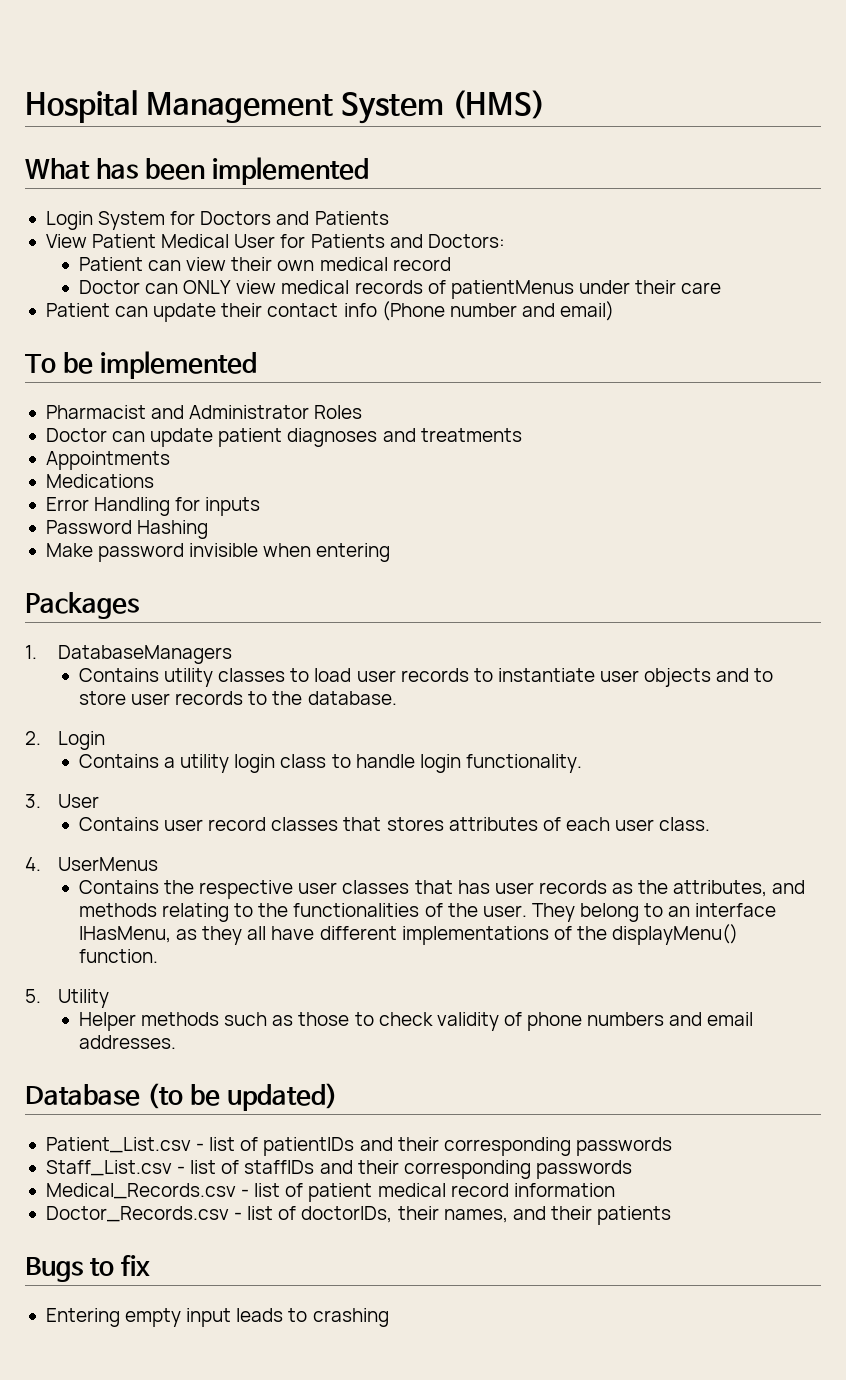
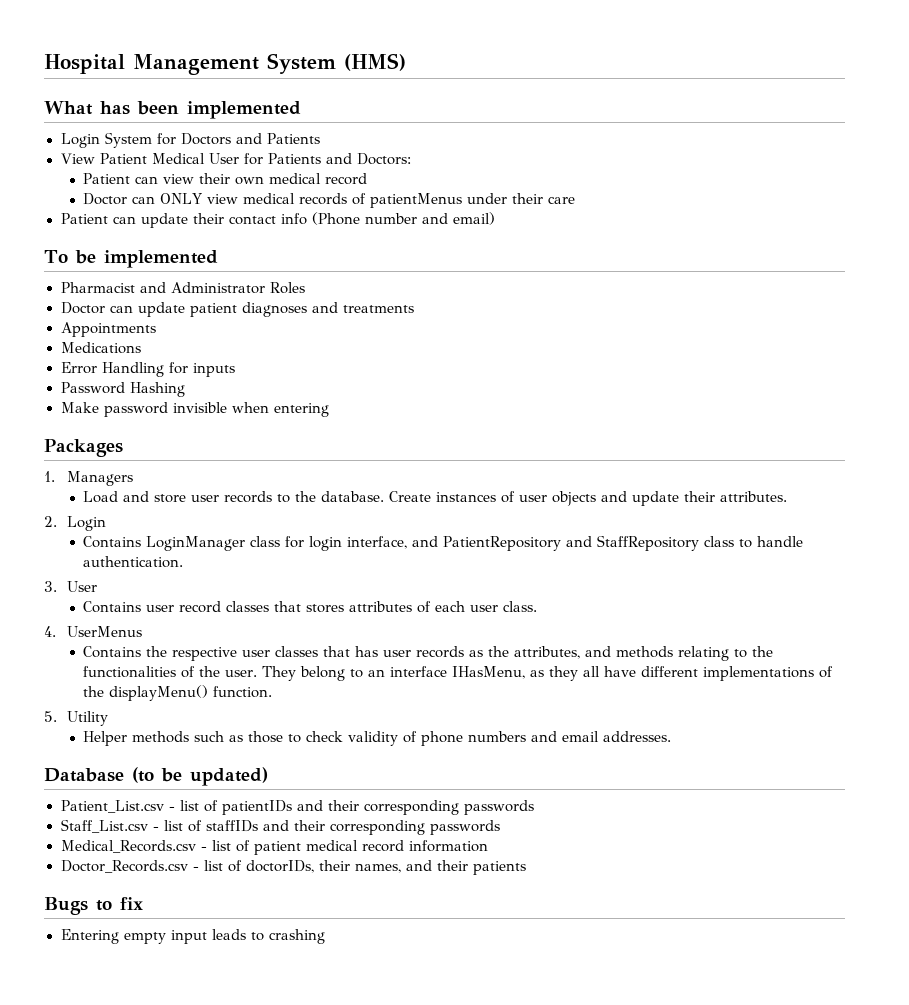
- 1. DatabaseManagers
- Contains utility classes to load user records to instantiate user objects and to store user records to the database.
+ 1. Managers
+ Load and store user records to the database. Create instances of user objects and update their attributes.
  2. Login
- Contains a utility login class to handle login functionality.
+ Contains LoginManager class for login interface, and PatientRepository and StaffRepository class to handle authentication.

